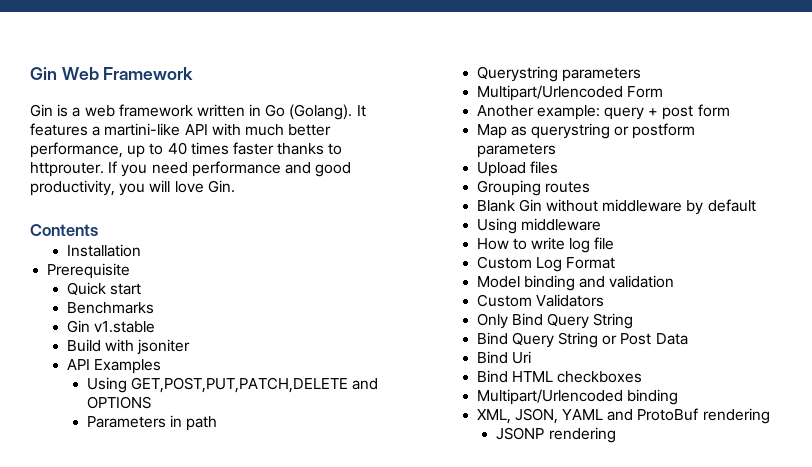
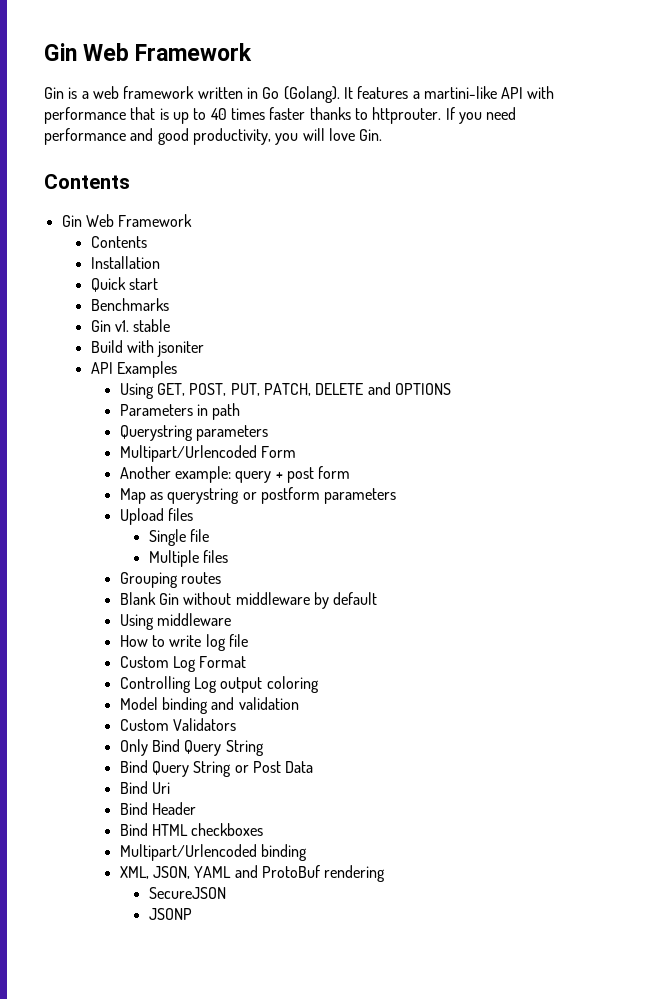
- It features a martini-like API with much better performance, up to 40 times faster thanks to httprouter.
+ It features a martini-like API with performance that is up to 40 times faster thanks to httprouter.
  If you need performance and good productivity, you will love Gin.
+ Contents
+ Gin Web Framework
- Prerequisite
- Gin v1.stable
+ Gin v1. stable
- Using GET,POST,PUT,PATCH,DELETE and OPTIONS
+ Using GET, POST, PUT, PATCH, DELETE and OPTIONS
+ Single file
+ Multiple files
+ Controlling Log output coloring
+ Bind Header
+ SecureJSON
- JSONP rendering
+ JSONP

